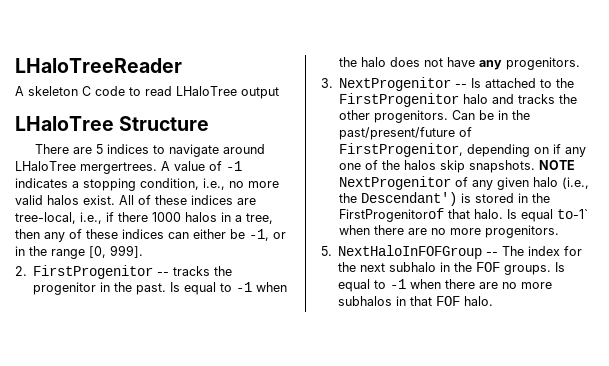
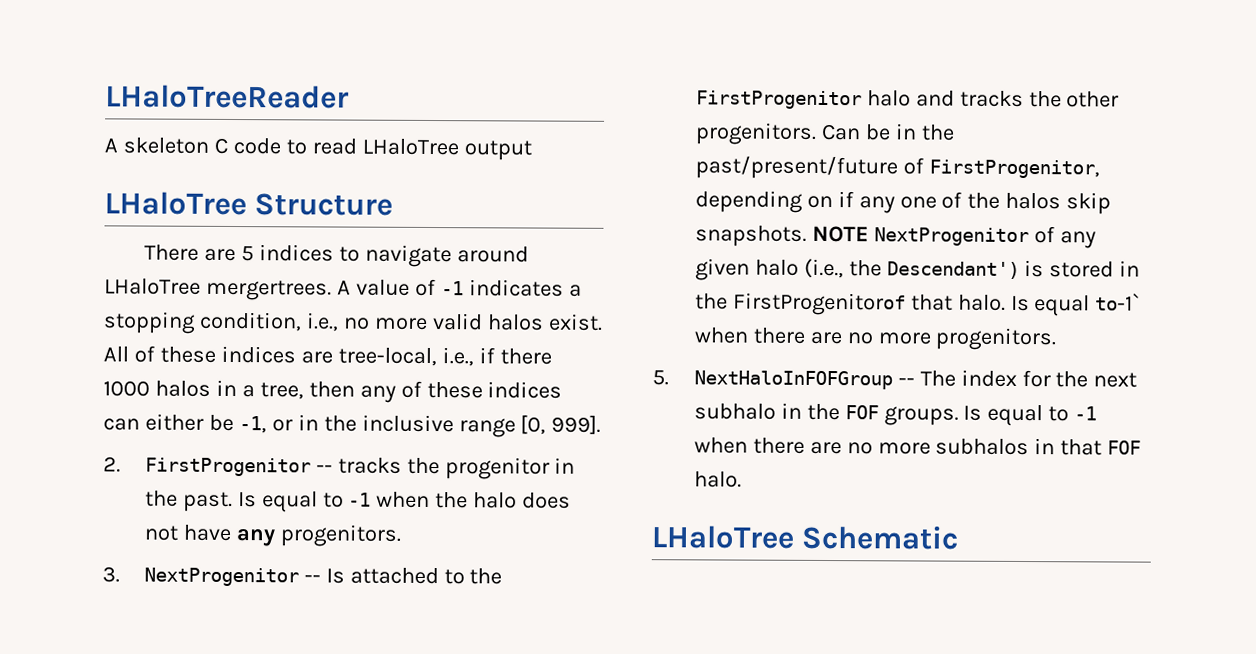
- All of these indices are tree-local, i.e., if there 1000 halos in a tree, then any of these indices can either be -1, or in the range [0, 999].
+ All of these indices are tree-local, i.e., if there 1000 halos in a tree, then any of these indices can either be -1, or in the inclusive range [0, 999].
+ LHaloTree Schematic

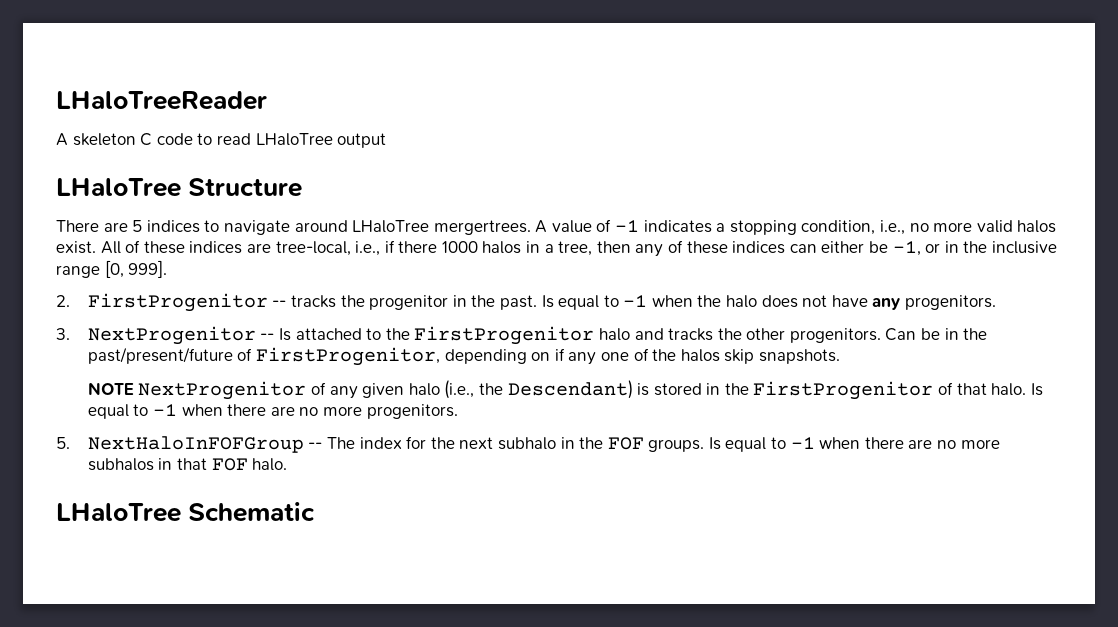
- Can be in the past/present/future of FirstProgenitor, depending on if any one of the halos skip snapshots. NOTE NextProgenitor of any given halo (i.e., the Descendant') is stored in the FirstProgenitorof that halo.
+ Can be in the past/present/future of FirstProgenitor, depending on if any one of the halos skip snapshots.
+ NOTE NextProgenitor of any given halo (i.e., the Descendant) is stored in the FirstProgenitor of that halo.
- Is equal to-1` when there are no more progenitors.
+ Is equal to -1 when there are no more progenitors.

